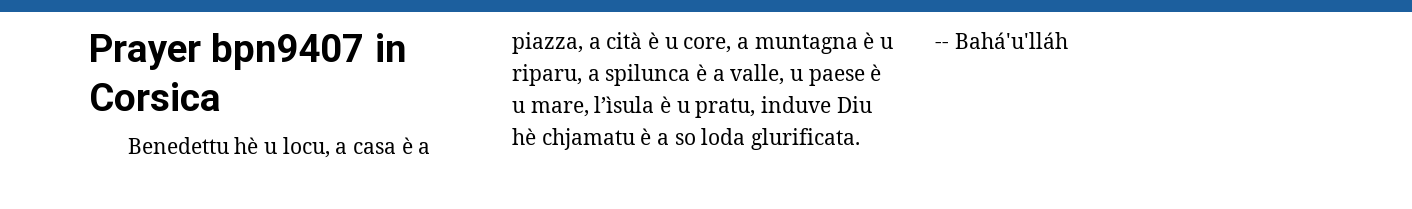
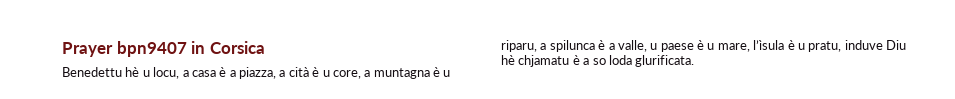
- -- Bahá'u'lláh

